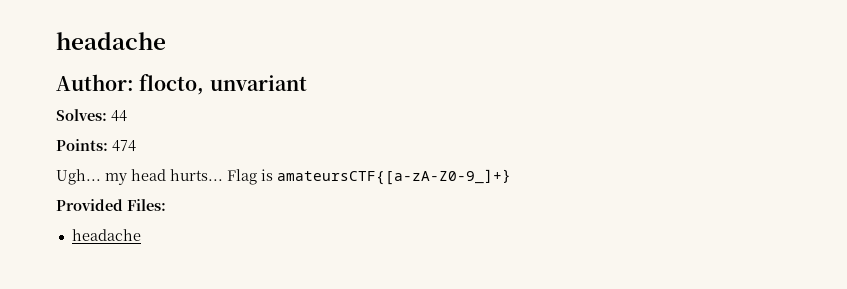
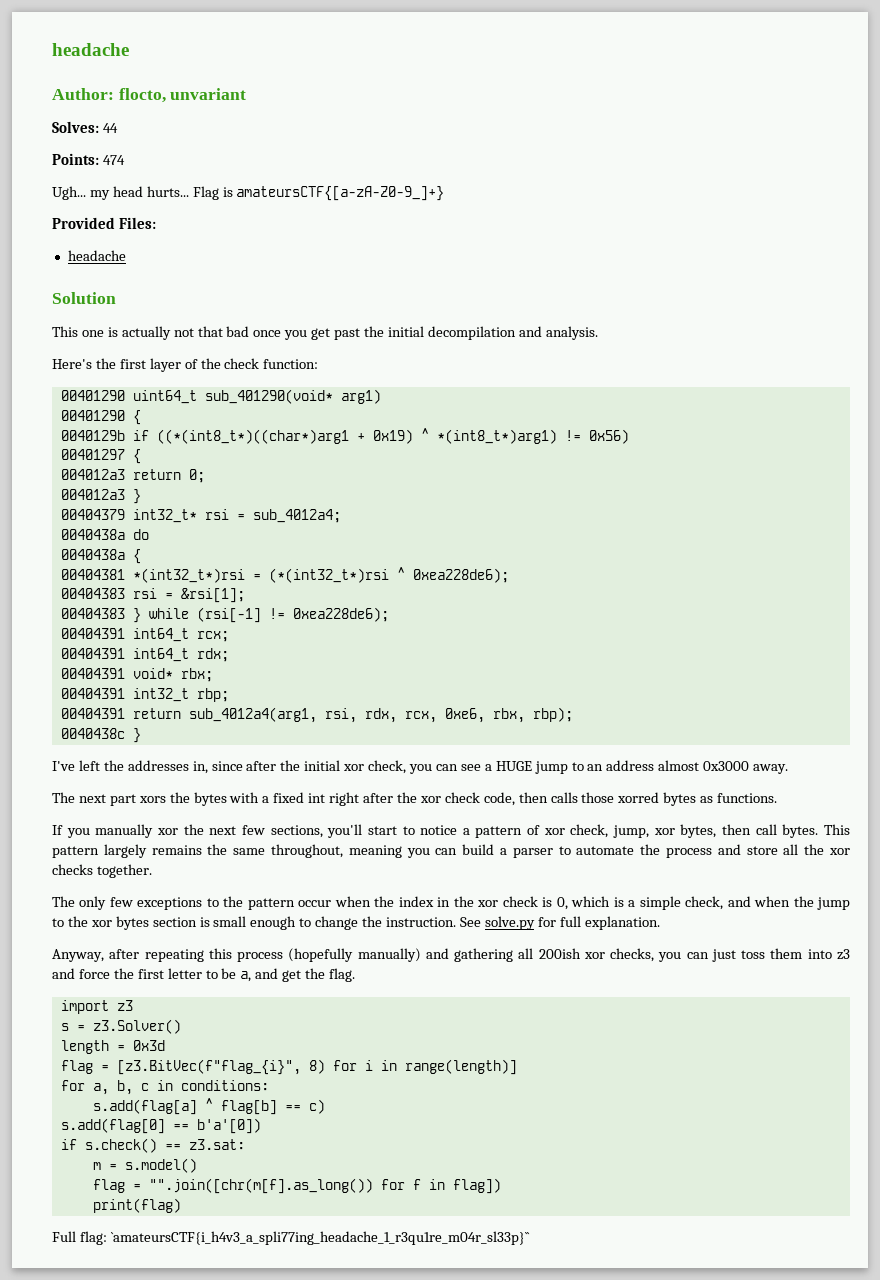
+ Solution
+ This one is actually not that bad once you get past the initial decompilation and analysis.
+ Here's the first layer of the check function:
+ 00401290 uint64_t sub_401290(void* arg1)
+ 00401290 {
+ 0040129b if ((*(int8_t*)((char*)arg1 + 0x19) ^ *(int8_t*)arg1) != 0x56)
+ 00401297 {
+ 004012a3 return 0;
+ 004012a3 }
+ 00404379 int32_t* rsi = sub_4012a4;
+ 0040438a do
+ 0040438a {
+ 00404381 *(int32_t*)rsi = (*(int32_t*)rsi ^ 0xea228de6);
+ 00404383 rsi = &rsi[1];
+ 00404383 } while (rsi[-1] != 0xea228de6);
+ 00404391 int64_t rcx;
+ 00404391 int64_t rdx;
+ 00404391 void* rbx;
+ 00404391 int32_t rbp;
+ 00404391 return sub_4012a4(arg1, rsi, rdx, rcx, 0xe6, rbx, rbp);
+ 0040438c }
+ I've left the addresses in, since after the initial xor check, you can see a HUGE jump to an address almost 0x3000 away.
+ The next part xors the bytes with a fixed int right after the xor check code, then calls those xorred bytes as functions.
+ If you manually xor the next few sections, you'll start to notice a pattern of xor check, jump, xor bytes, then call bytes. This pattern largely remains the same throughout, meaning you can build a parser to automate the process and store all the xor checks together.
+ The only few exceptions to the pattern occur when the index in the xor check is 0, which is a simple check, and when the jump to the xor bytes section is small enough to change the instruction. See solve.py for full explanation.
+ Anyway, after repeating this process (hopefully manually) and gathering all 200ish xor checks, you can just toss them into z3 and force the first letter to be a, and get the flag.
+ import z3
+ s = z3.Solver()
+ length = 0x3d
+ flag = [z3.BitVec(f"flag_{i}", 8) for i in range(length)]
+ for a, b, c in conditions:
+ s.add(flag[a] ^ flag[b] == c)
+ s.add(flag[0] == b'a'[0])
+ if s.check() == z3.sat:
+ m = s.model()
+ flag = "".join([chr(m[f].as_long()) for f in flag])
+ print(flag)
+ Full flag: `amateursCTF{i_h4v3_a_spli77ing_headache_1_r3qu1re_m04r_sl33p}``

